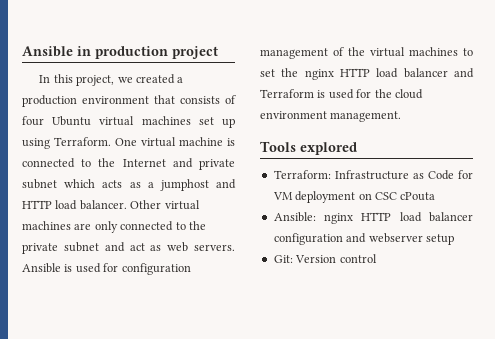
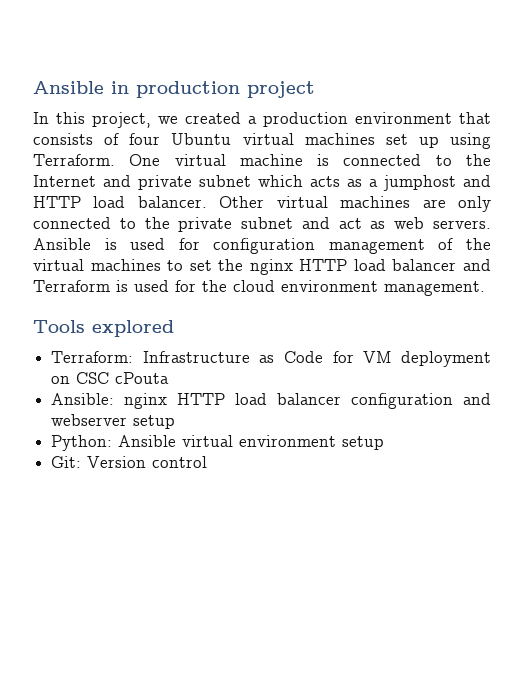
+ Python: Ansible virtual environment setup

